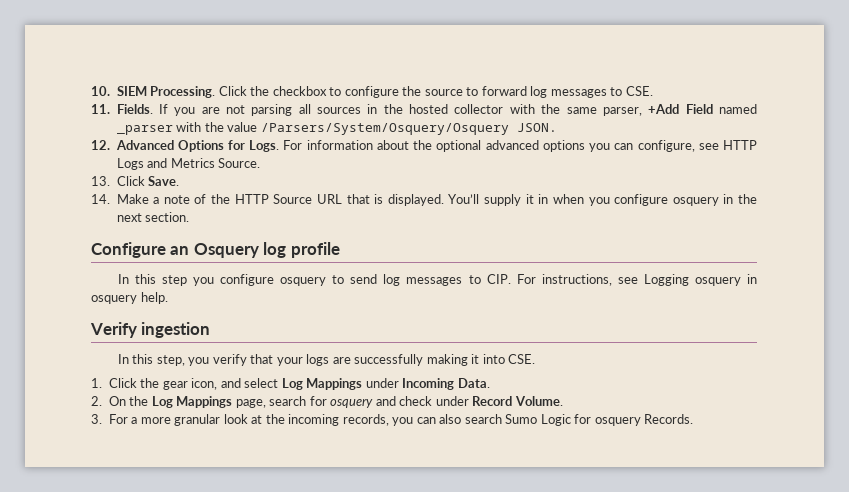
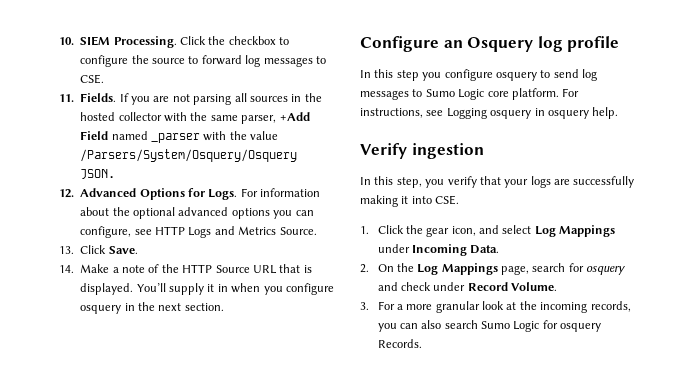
- In this step you configure osquery to send log messages to CIP. For instructions, see Logging osquery in osquery help.
+ In this step you configure osquery to send log messages to Sumo Logic core platform. For instructions, see Logging osquery in osquery help.

